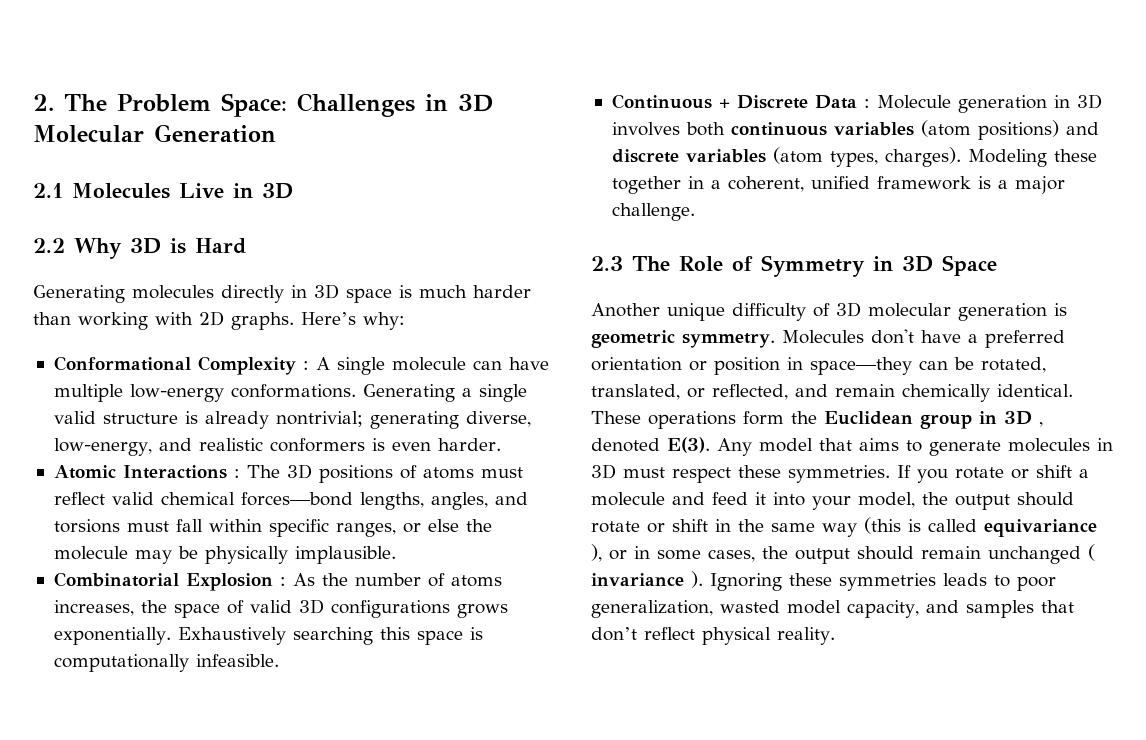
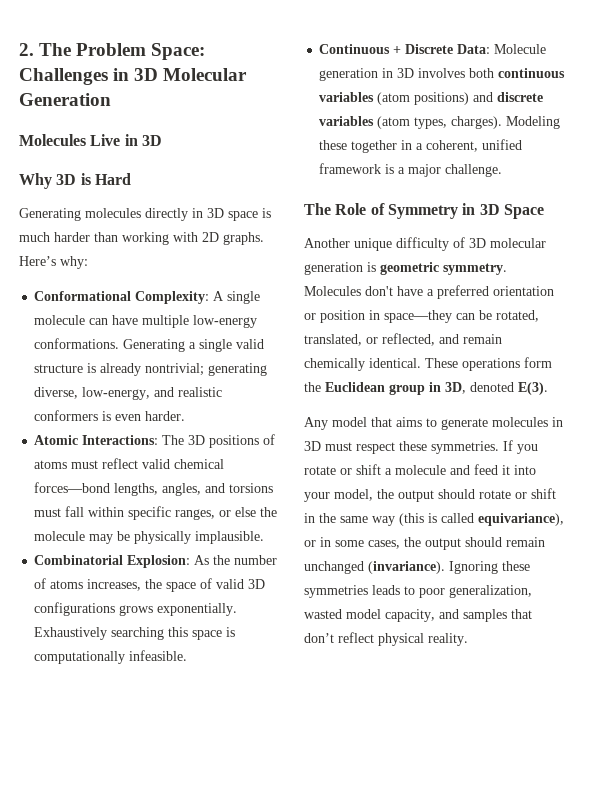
- 2.1 Molecules Live in 3D
+ Molecules Live in 3D
- 2.2 Why 3D is Hard
+ Why 3D is Hard
- Conformational Complexity : A single molecule can have multiple low-energy conformations.
+ Conformational Complexity: A single molecule can have multiple low-energy conformations.
- Atomic Interactions : The 3D positions of atoms must reflect valid chemical forces—bond lengths, angles, and torsions must fall within specific ranges, or else the molecule may be physically implausible.
+ Atomic Interactions: The 3D positions of atoms must reflect valid chemical forces—bond lengths, angles, and torsions must fall within specific ranges, or else the molecule may be physically implausible.
- Combinatorial Explosion : As the number of atoms increases, the space of valid 3D configurations grows exponentially.
+ Combinatorial Explosion: As the number of atoms increases, the space of valid 3D configurations grows exponentially.
- Continuous + Discrete Data : Molecule generation in 3D involves both continuous variables (atom positions) and discrete variables (atom types, charges).
+ Continuous + Discrete Data: Molecule generation in 3D involves both continuous variables (atom positions) and discrete variables (atom types, charges).
- 2.3 The Role of Symmetry in 3D Space
+ The Role of Symmetry in 3D Space
- These operations form the Euclidean group in 3D , denoted E(3). Any model that aims to generate molecules in 3D must respect these symmetries.
+ These operations form the Euclidean group in 3D, denoted E(3).
+ Any model that aims to generate molecules in 3D must respect these symmetries.
- If you rotate or shift a molecule and feed it into your model, the output should rotate or shift in the same way (this is called equivariance ), or in some cases, the output should remain unchanged ( invariance ).
+ If you rotate or shift a molecule and feed it into your model, the output should rotate or shift in the same way (this is called equivariance), or in some cases, the output should remain unchanged (invariance).

